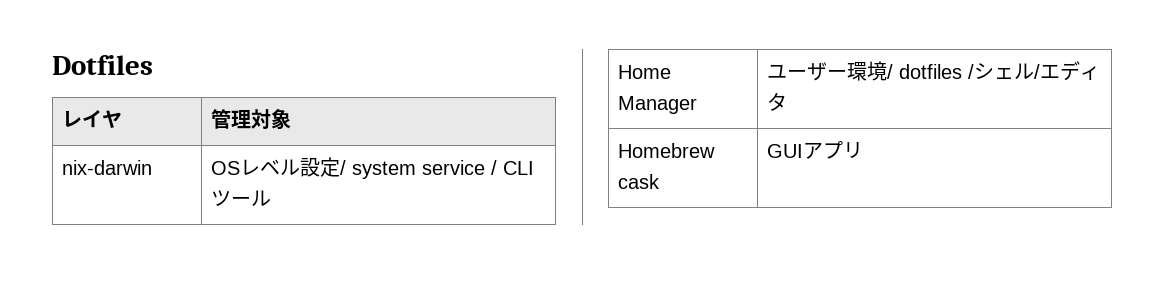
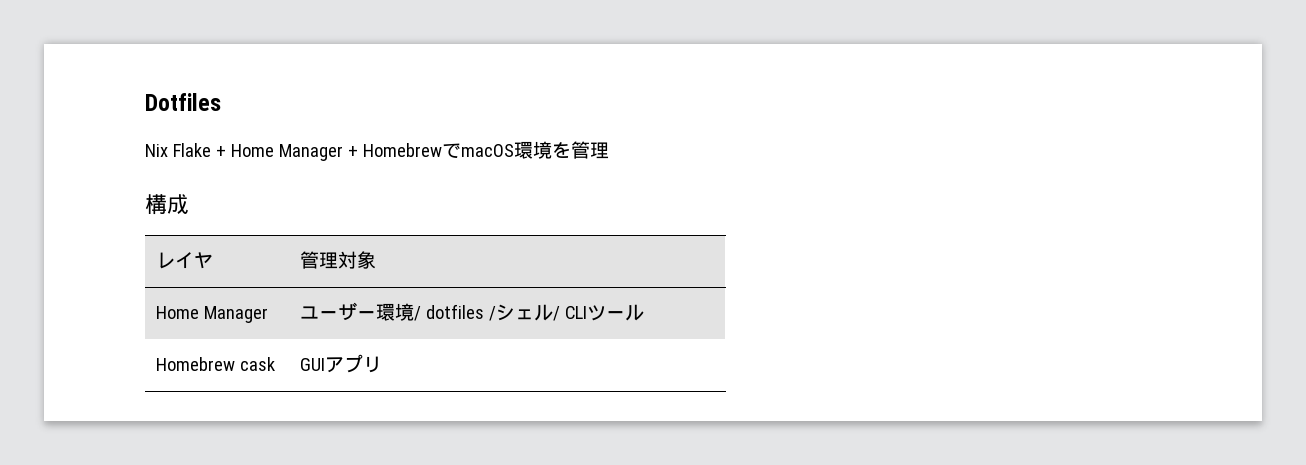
+ Nix Flake + Home Manager + HomebrewでmacOS環境を管理
+ 構成
  レイヤ | 管理対象
- nix-darwin | OSレベル設定/ system service / CLIツール
- Home Manager | ユーザー環境/ dotfiles /シェル/エディタ
+ Home Manager | ユーザー環境/ dotfiles /シェル/ CLIツール

